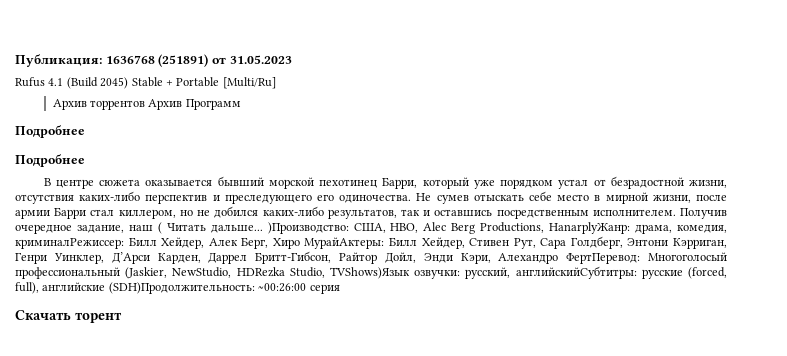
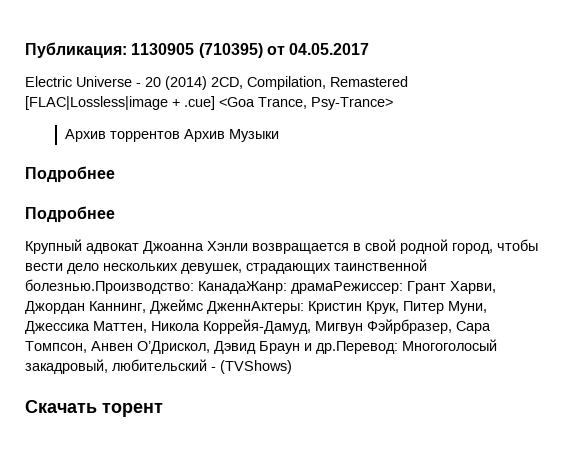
- Публикация: 1636768 (251891) от 31.05.2023
- Rufus 4.1 (Build 2045) Stable + Portable [Multi/Ru]
+ Публикация: 1130905 (710395) от 04.05.2017
+ Electric Universe - 20 (2014) 2CD, Compilation, Remastered [FLAC|Lossless|image + .cue] <Goa Trance, Psy-Trance>
- Архив торрентов Архив Программ
+ Архив торрентов Архив Музыки
- В центре сюжета оказывается бывший морской пехотинец Барри, который уже порядком устал от безрадостной жизни, отсутствия каких-либо перспектив и преследующего его одиночества. Не сумев отыскать себе место в мирной жизни, после армии Барри стал киллером, но не добился каких-либо результатов, так и оставшись посредственным исполнителем. Получив очередное задание, наш ( Читать дальше... )Производство: США, HBO, Alec Berg Productions, HanarplyЖанр: драма, комедия, криминалРежиссер: Билл Хейдер, Алек Берг, Хиро МурайАктеры: Билл Хейдер, Стивен Рут, Сара Голдберг, Энтони Кэрриган, Генри Уинклер, Д’Арси Карден, Даррел Бритт-Гибсон, Райтор Дойл, Энди Кэри, Алехандро ФертПеревод: Многоголосый профессиональный (Jaskier, NewStudio, HDRezka Studio, TVShows)Язык озвучки: русский, английскийСубтитры: русские (forced, full), английские (SDH)Продолжительность: ~00:26:00 серия
+ Крупный адвокат Джоанна Хэнли возвращается в свой родной город, чтобы вести дело нескольких девушек, страдающих таинственной болезнью.Производство: КанадаЖанр: драмаРежиссер: Грант Харви, Джордан Каннинг, Джеймс ДженнАктеры: Кристин Крук, Питер Муни, Джессика Маттен, Никола Коррейя-Дамуд, Мигвун Фэйрбразер, Сара Томпсон, Анвен О’Дрискол, Дэвид Браун и др.Перевод: Многоголосый закадровый, любительский - (TVShows)

